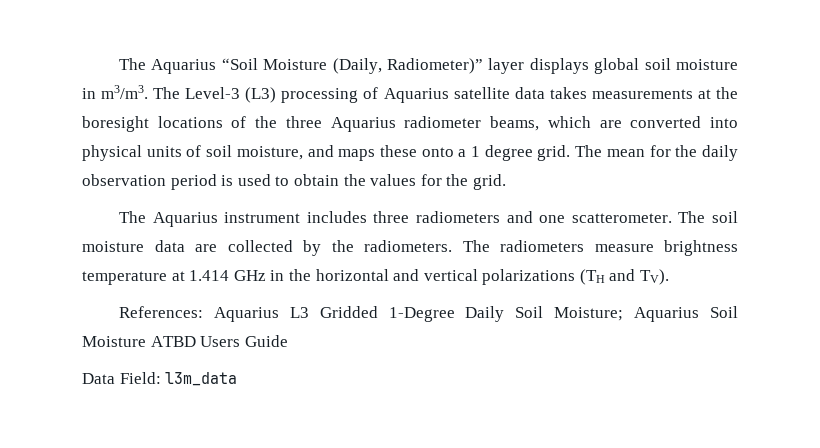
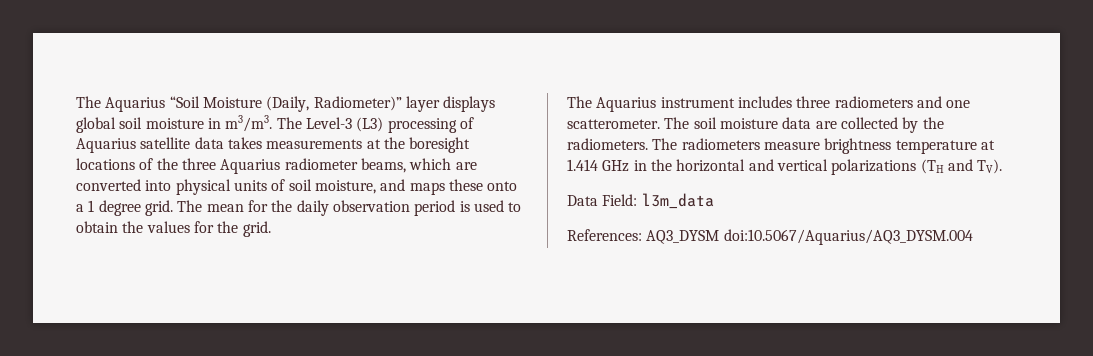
- References: Aquarius L3 Gridded 1-Degree Daily Soil Moisture; Aquarius Soil Moisture ATBD Users Guide
+ References: AQ3_DYSM doi:10.5067/Aquarius/AQ3_DYSM.004

